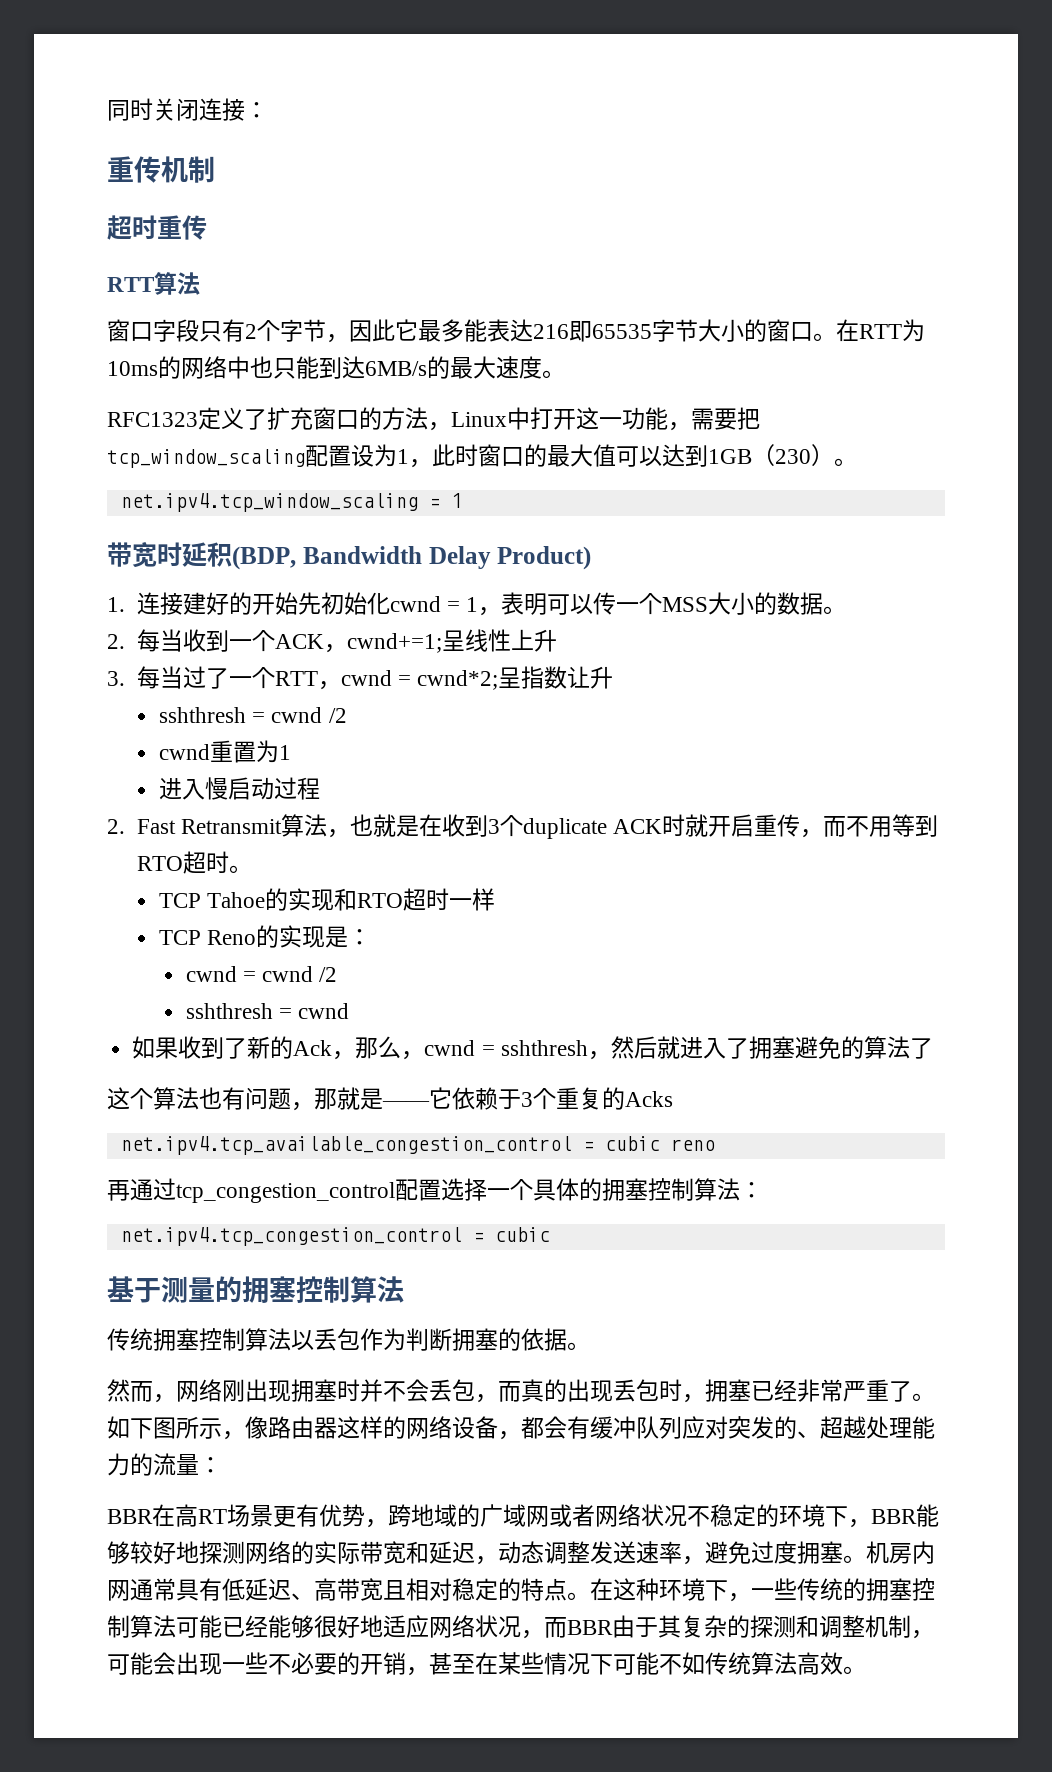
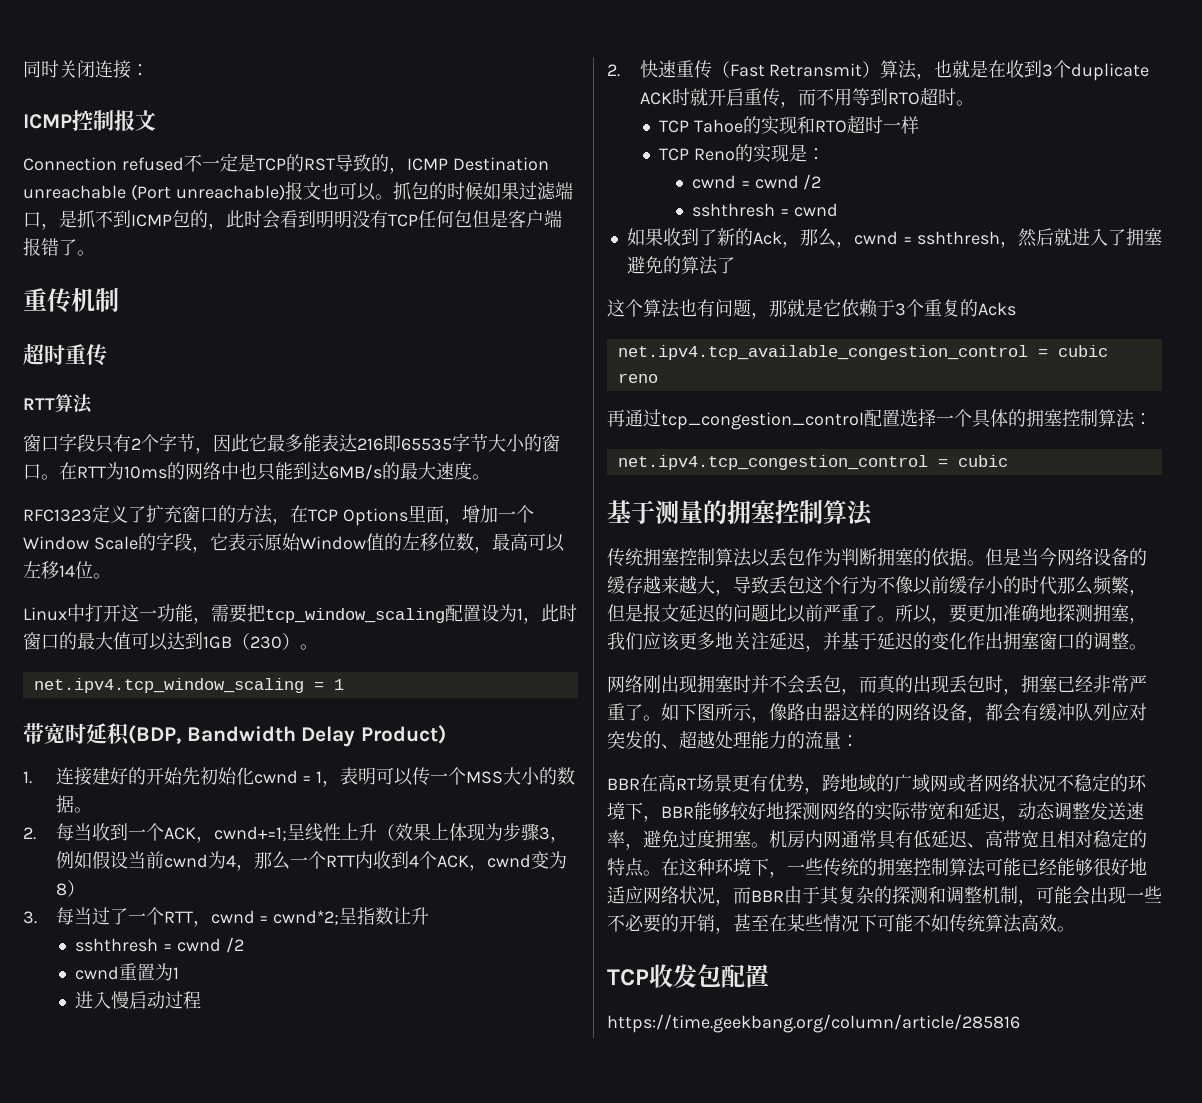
+ ICMP控制报文
+ Connection refused不一定是TCP的RST导致的，ICMP Destination unreachable (Port unreachable)报文也可以。抓包的时候如果过滤端口，是抓不到ICMP包的，此时会看到明明没有TCP任何包但是客户端报错了。
- RFC1323定义了扩充窗口的方法，Linux中打开这一功能，需要把tcp_window_scaling配置设为1，此时窗口的最大值可以达到1GB（230）。
+ RFC1323定义了扩充窗口的方法，在TCP Options里面，增加一个Window Scale的字段，它表示原始Window值的左移位数，最高可以左移14位。
+ Linux中打开这一功能，需要把tcp_window_scaling配置设为1，此时窗口的最大值可以达到1GB（230）。
- 2.每当收到一个ACK，cwnd+=1;呈线性上升
+ 2.每当收到一个ACK，cwnd+=1;呈线性上升（效果上体现为步骤3，例如假设当前cwnd为4，那么一个RTT内收到4个ACK，cwnd变为8）
- 2. Fast Retransmit算法，也就是在收到3个duplicate ACK时就开启重传，而不用等到RTO超时。
+ 2.快速重传（Fast Retransmit）算法，也就是在收到3个duplicate ACK时就开启重传，而不用等到RTO超时。
- 这个算法也有问题，那就是——它依赖于3个重复的Acks
+ 这个算法也有问题，那就是它依赖于3个重复的Acks
- 传统拥塞控制算法以丢包作为判断拥塞的依据。
- 然而，网络刚出现拥塞时并不会丢包，而真的出现丢包时，拥塞已经非常严重了。
+ 传统拥塞控制算法以丢包作为判断拥塞的依据。但是当今网络设备的缓存越来越大，导致丢包这个行为不像以前缓存小的时代那么频繁，但是报文延迟的问题比以前严重了。所以，要更加准确地探测拥塞，我们应该更多地关注延迟，并基于延迟的变化作出拥塞窗口的调整。
+ 网络刚出现拥塞时并不会丢包，而真的出现丢包时，拥塞已经非常严重了。
+ TCP收发包配置
+ https://time.geekbang.org/column/article/285816

